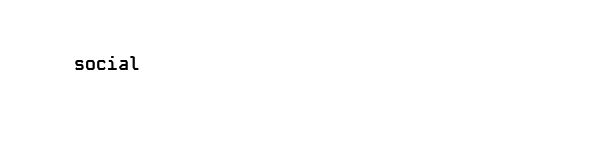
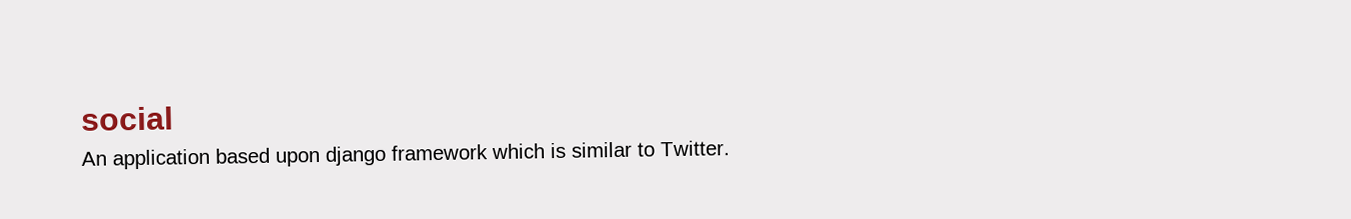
+ An application based upon django framework which is similar to Twitter.

